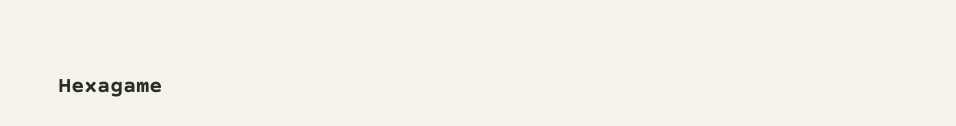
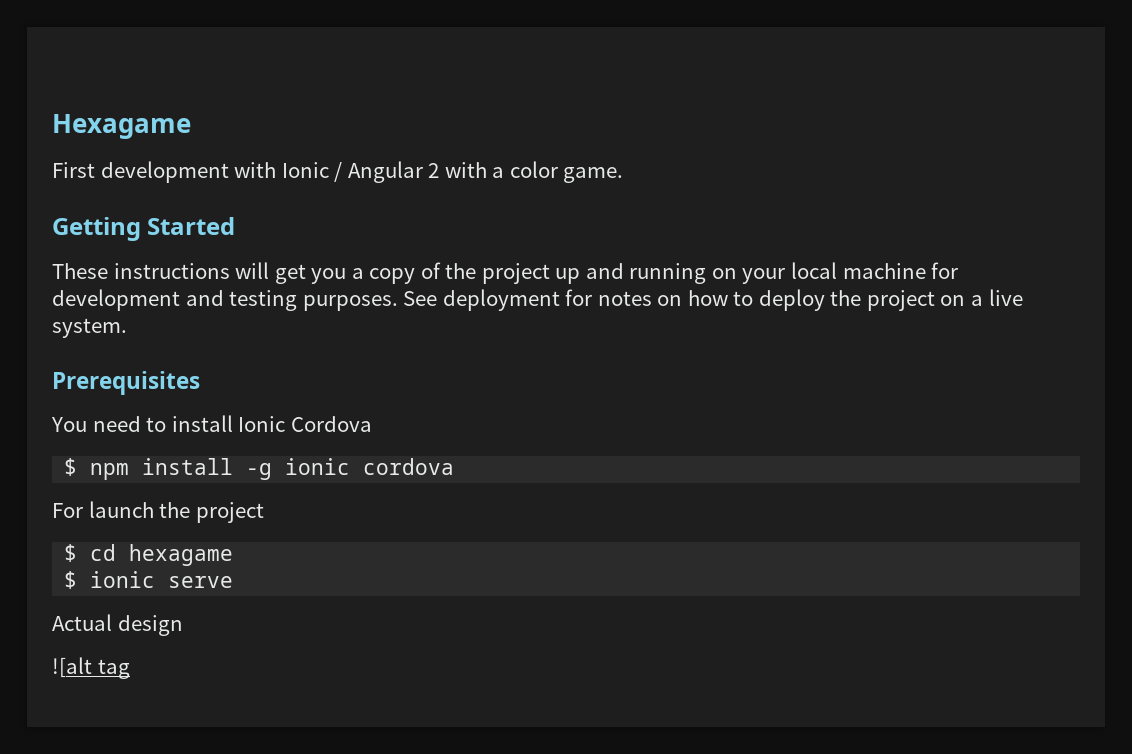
+ First development with Ionic / Angular 2 with a color game.
+ Getting Started
+ These instructions will get you a copy of the project up and running on your local machine for development and testing purposes. See deployment for notes on how to deploy the project on a live system.
+ Prerequisites
+ You need to install Ionic Cordova
+ $ npm install -g ionic cordova
+ For launch the project
+ $ cd hexagame
+ $ ionic serve
+ Actual design
+ ![alt tag

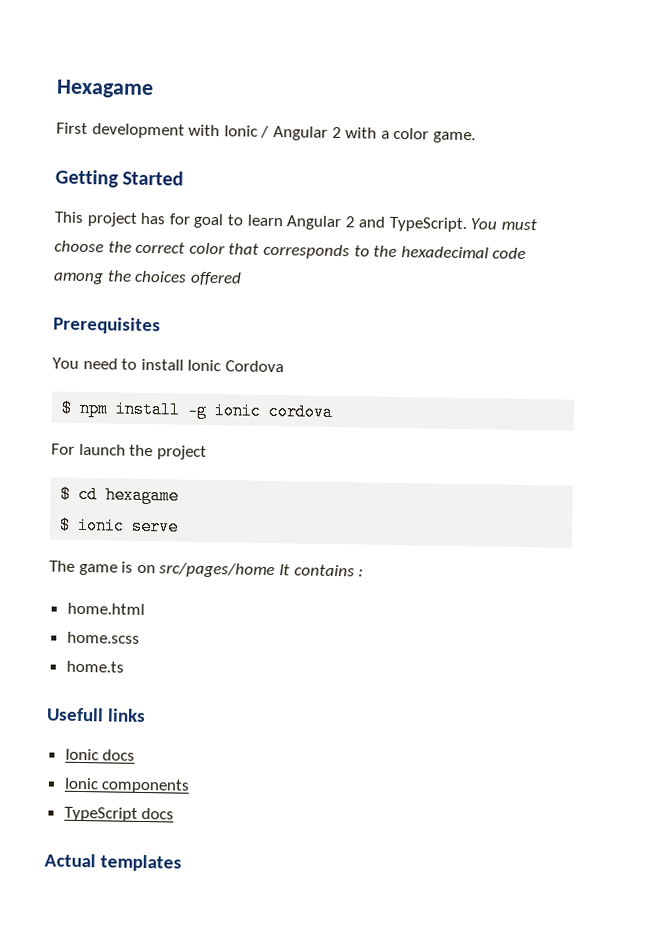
- These instructions will get you a copy of the project up and running on your local machine for development and testing purposes. See deployment for notes on how to deploy the project on a live system.
+ This project has for goal to learn Angular 2 and TypeScript. You must choose the correct color that corresponds to the hexadecimal code among the choices offered
- Actual design
- ![alt tag
+ The game is on src/pages/home It contains :
+ home.html
+ home.scss
+ home.ts
+ Usefull links
+ Ionic docs
+ Ionic components
+ TypeScript docs
+ Actual templates

